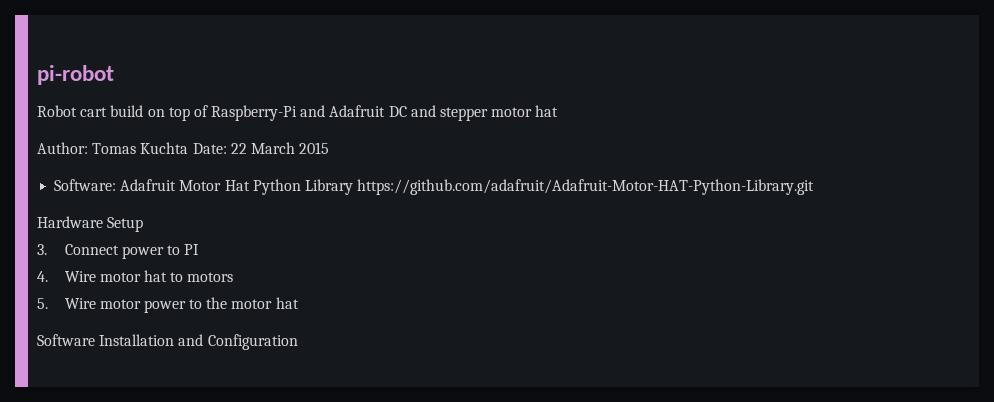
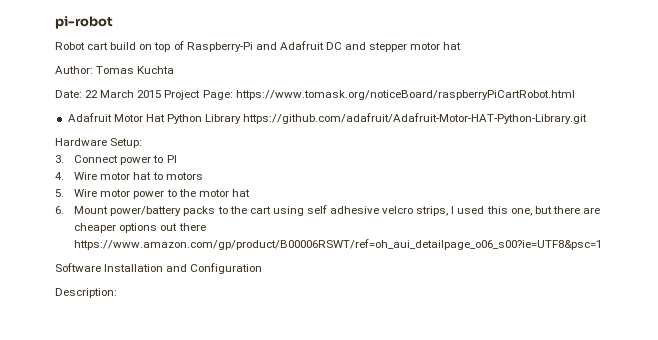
- Author: Tomas Kuchta Date: 22 March 2015
- Software: Adafruit Motor Hat Python Library https://github.com/adafruit/Adafruit-Motor-HAT-Python-Library.git
+ Author: Tomas Kuchta
+ Date: 22 March 2015 Project Page: https://www.tomask.org/noticeBoard/raspberryPiCartRobot.html
+ Adafruit Motor Hat Python Library https://github.com/adafruit/Adafruit-Motor-HAT-Python-Library.git
- Hardware Setup
+ Hardware Setup:
+ 6. Mount power/battery packs to the cart using self adhesive velcro strips, I used this one, but there are cheaper options out there https://www.amazon.com/gp/product/B00006RSWT/ref=oh_aui_detailpage_o06_s00?ie=UTF8&psc=1
+ Description:

